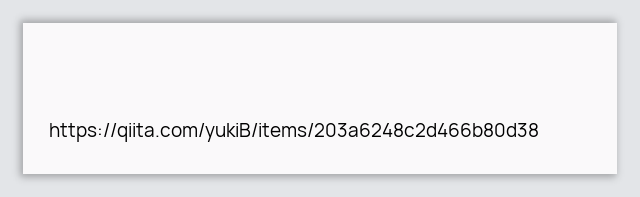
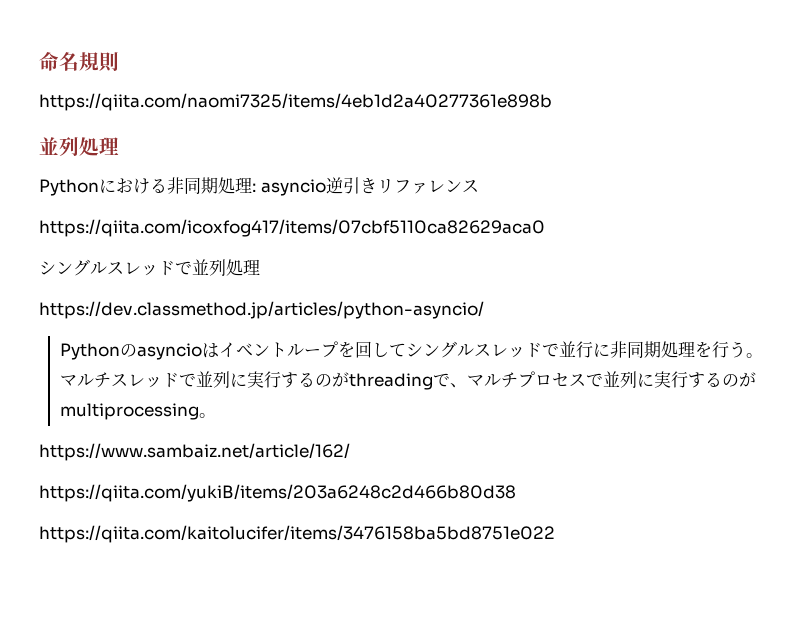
+ 命名規則
+ https://qiita.com/naomi7325/items/4eb1d2a40277361e898b
+ 並列処理
+ Pythonにおける非同期処理: asyncio逆引きリファレンス
+ https://qiita.com/icoxfog417/items/07cbf5110ca82629aca0
+ シングルスレッドで並列処理
+ https://dev.classmethod.jp/articles/python-asyncio/
+ Pythonのasyncioはイベントループを回してシングルスレッドで並行に非同期処理を行う。マルチスレッドで並列に実行するのがthreadingで、マルチプロセスで並列に実行するのがmultiprocessing。
+ https://www.sambaiz.net/article/162/
+ https://qiita.com/kaitolucifer/items/3476158ba5bd8751e022

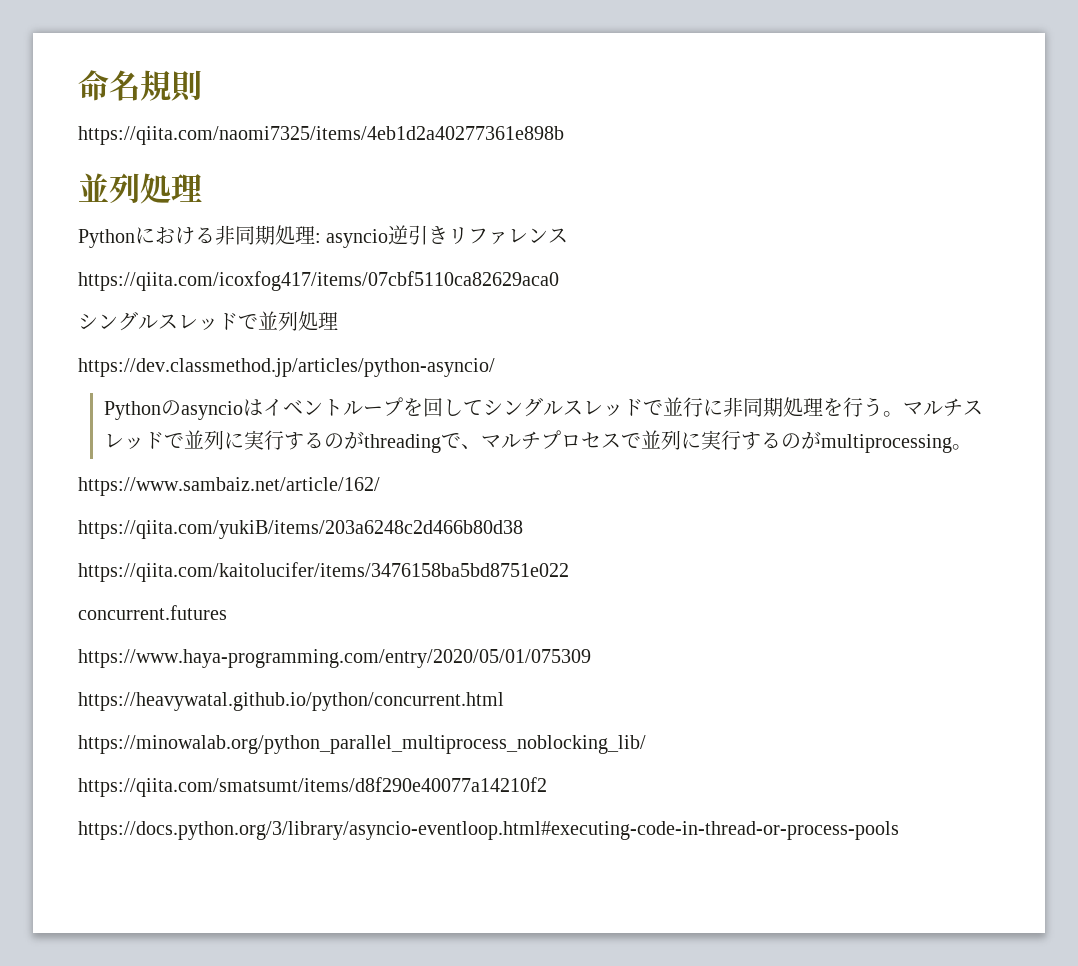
+ concurrent.futures
+ https://www.haya-programming.com/entry/2020/05/01/075309
+ https://heavywatal.github.io/python/concurrent.html
+ https://minowalab.org/python_parallel_multiprocess_noblocking_lib/
+ https://qiita.com/smatsumt/items/d8f290e40077a14210f2
+ https://docs.python.org/3/library/asyncio-eventloop.html#executing-code-in-thread-or-process-pools

